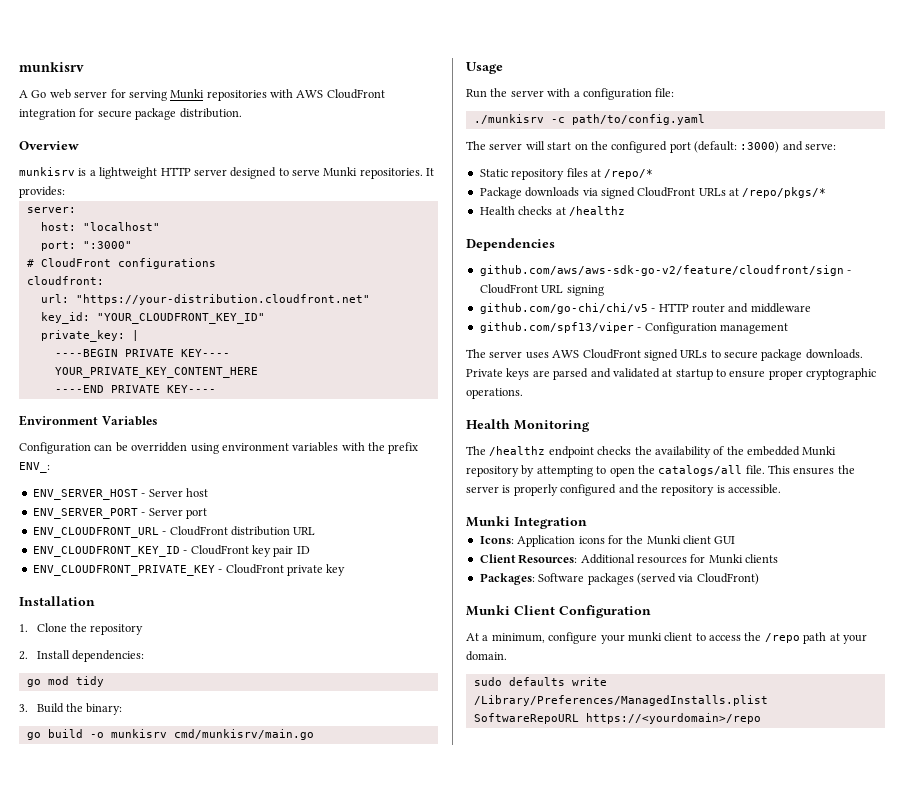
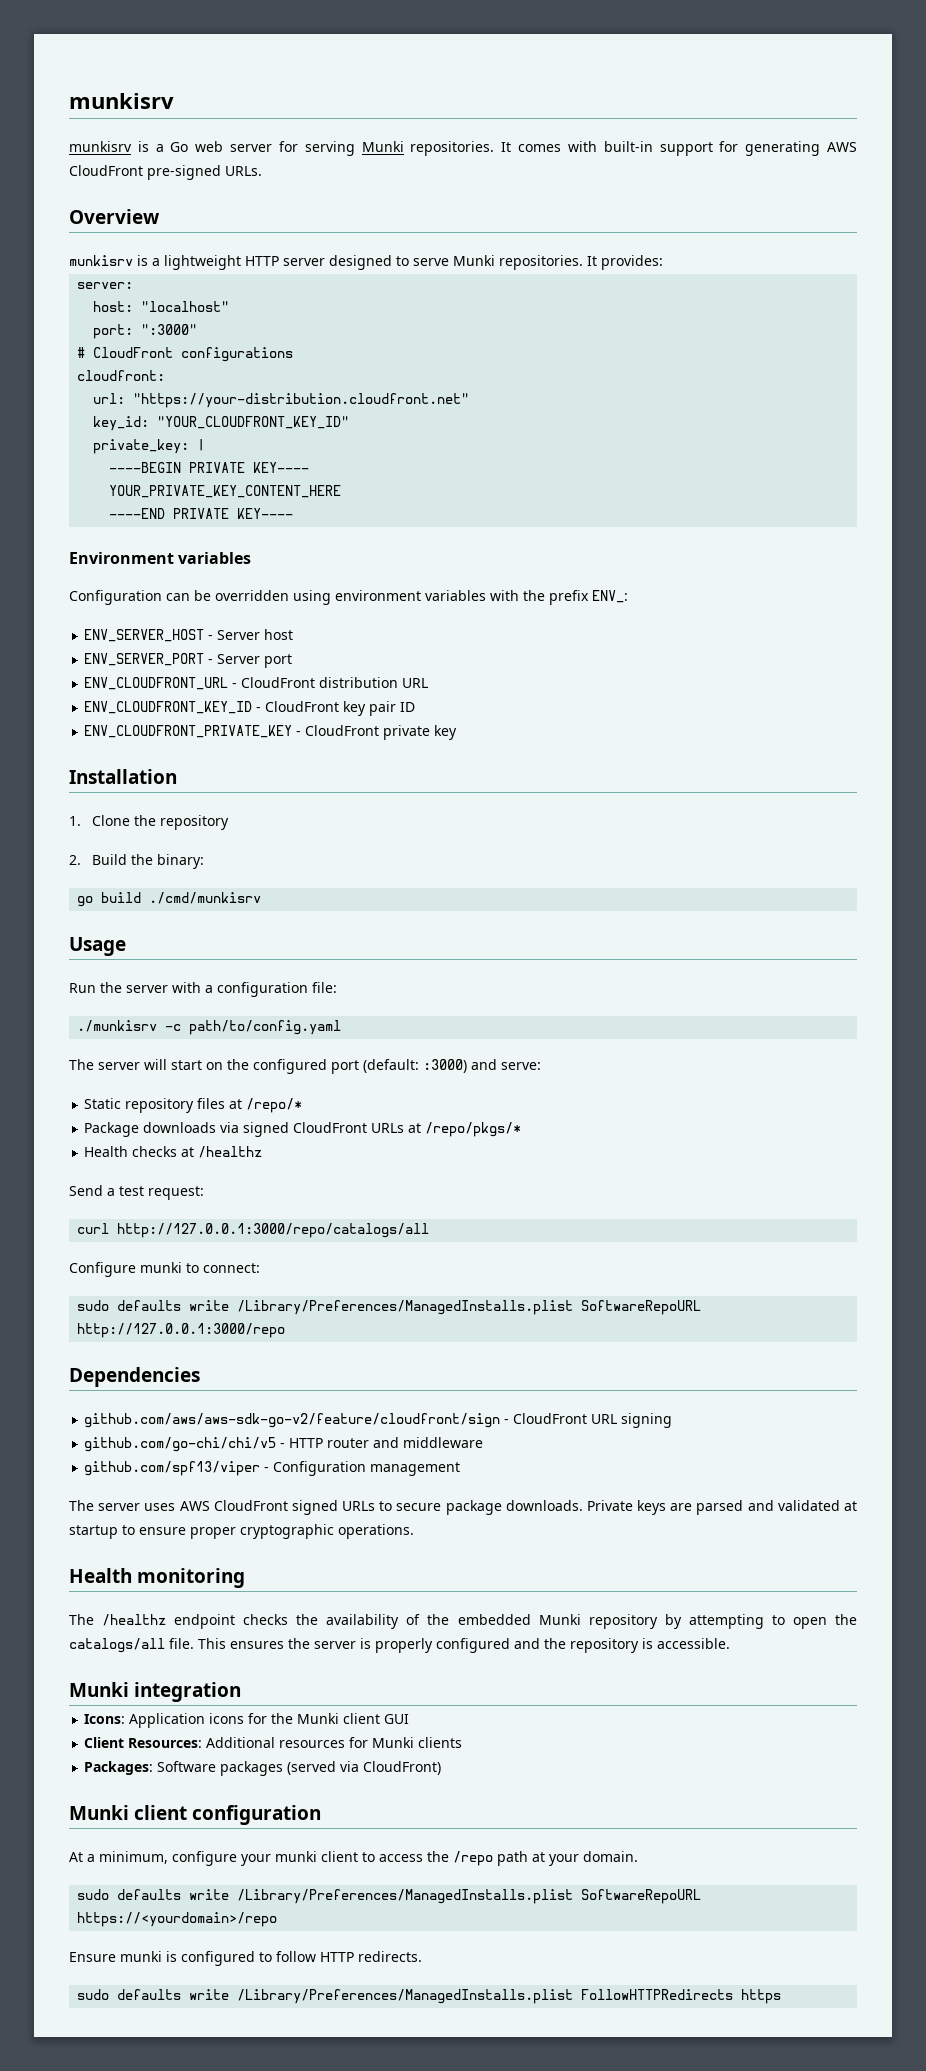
- A Go web server for serving Munki repositories with AWS CloudFront integration for secure package distribution.
+ munkisrv is a Go web server for serving Munki repositories. It comes with built-in support for generating AWS CloudFront pre-signed URLs.
- Environment Variables
+ Environment variables
- 2. Install dependencies:
- go mod tidy
- 3. Build the binary:
+ 2. Build the binary:
- go build -o munkisrv cmd/munkisrv/main.go
+ go build ./cmd/munkisrv
+ Send a test request:
+ curl http://127.0.0.1:3000/repo/catalogs/all
+ Configure munki to connect:
+ sudo defaults write /Library/Preferences/ManagedInstalls.plist SoftwareRepoURL http://127.0.0.1:3000/repo
- Health Monitoring
+ Health monitoring
- Munki Integration
+ Munki integration
- Munki Client Configuration
+ Munki client configuration
+ Ensure munki is configured to follow HTTP redirects.
+ sudo defaults write /Library/Preferences/ManagedInstalls.plist FollowHTTPRedirects https

